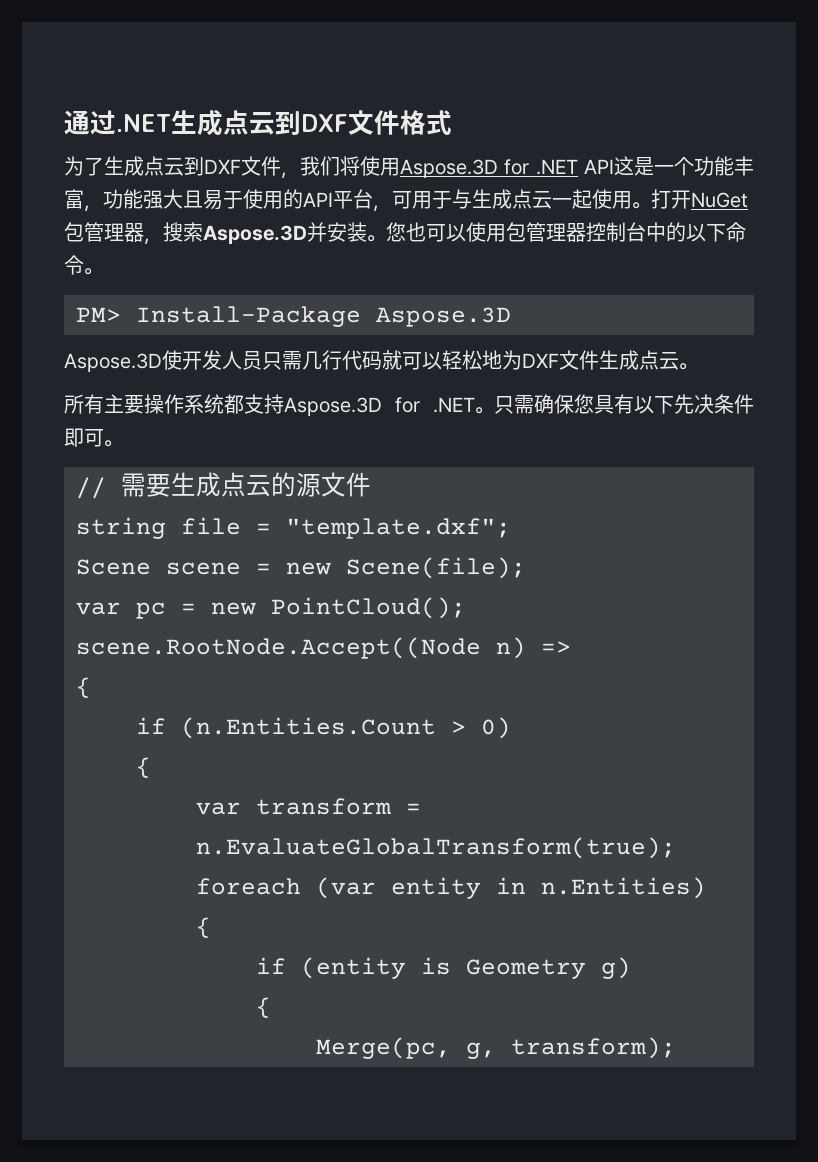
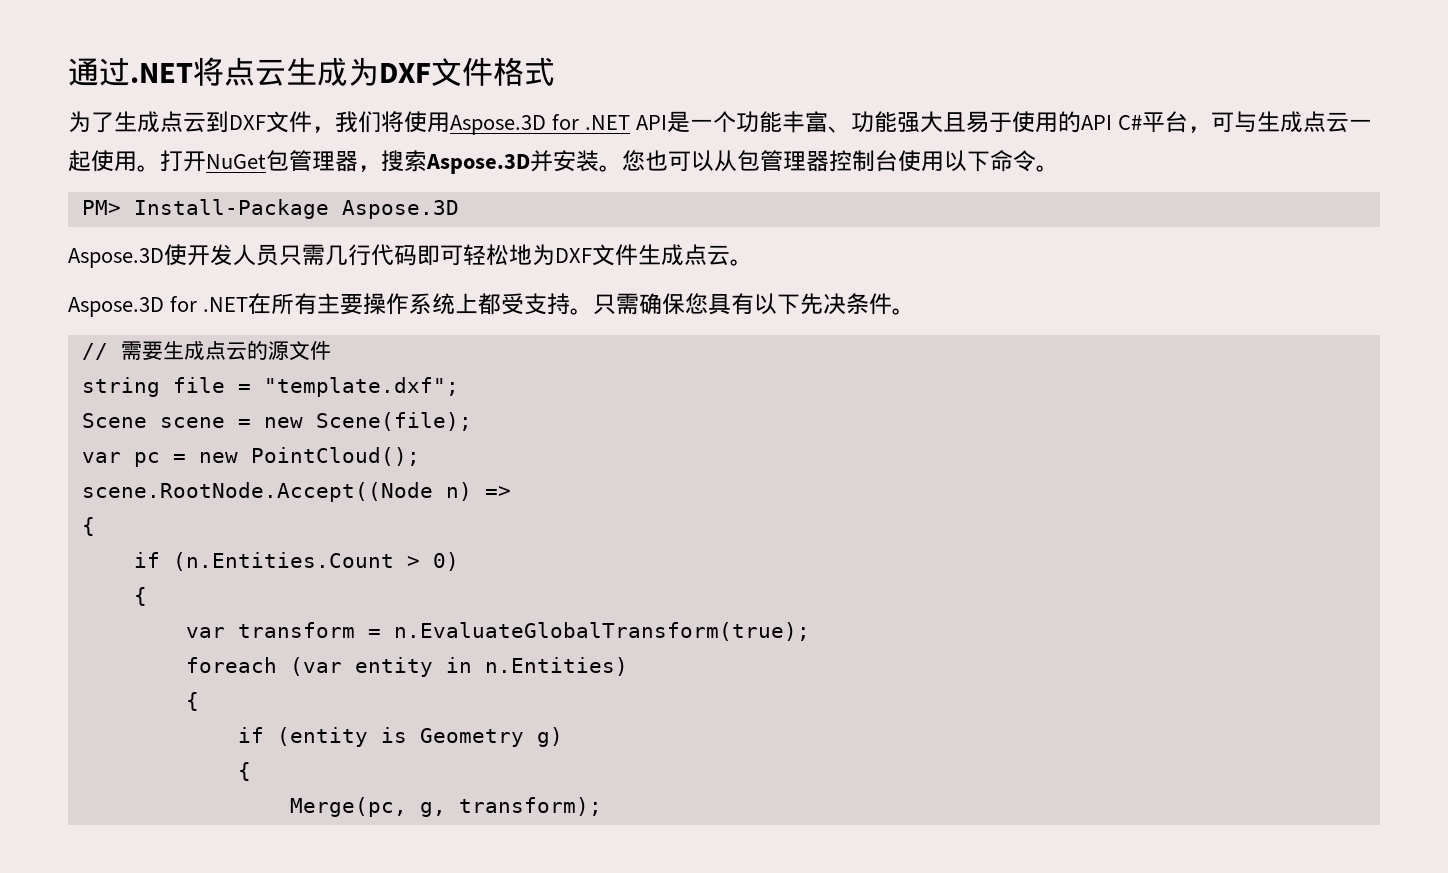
- 通过.NET生成点云到DXF文件格式
+ 通过.NET将点云生成为DXF文件格式
- 为了生成点云到DXF文件，我们将使用Aspose.3D for .NET API这是一个功能丰富，功能强大且易于使用的API平台，可用于与生成点云一起使用。
+ 为了生成点云到DXF文件，我们将使用Aspose.3D for .NET API是一个功能丰富、功能强大且易于使用的API C#平台，可与生成点云一起使用。
- 您也可以使用包管理器控制台中的以下命令。
+ 您也可以从包管理器控制台使用以下命令。
- Aspose.3D使开发人员只需几行代码就可以轻松地为DXF文件生成点云。
+ Aspose.3D使开发人员只需几行代码即可轻松地为DXF文件生成点云。
- 所有主要操作系统都支持Aspose.3D for .NET。
+ Aspose.3D for .NET在所有主要操作系统上都受支持。
- 只需确保您具有以下先决条件即可。
+ 只需确保您具有以下先决条件。

